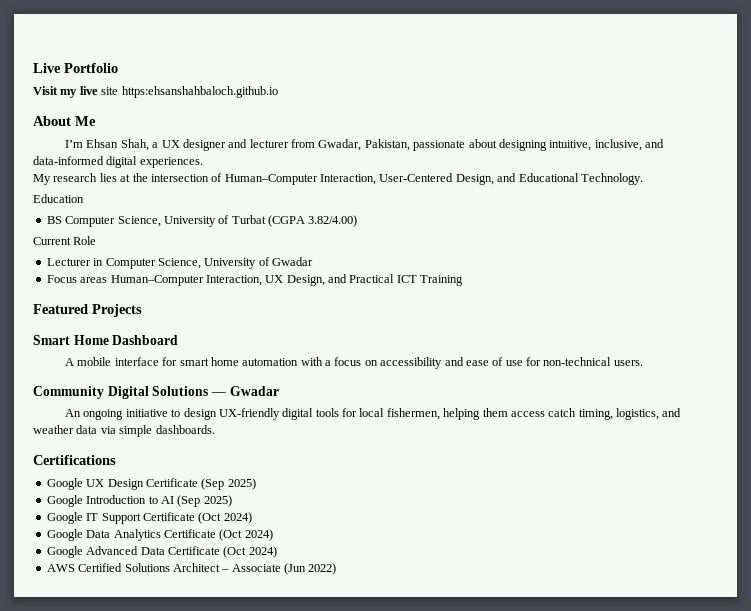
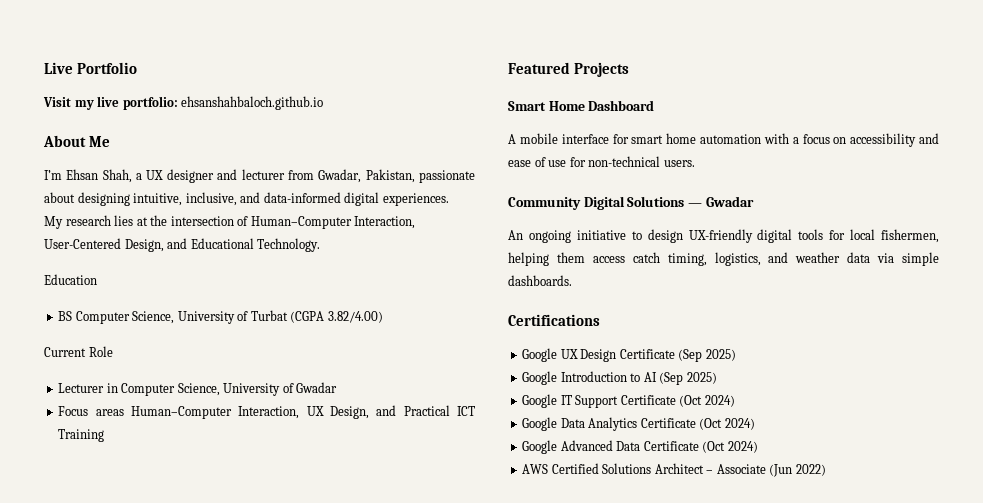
- Visit my live site https:ehsanshahbaloch.github.io
+ Visit my live portfolio: ehsanshahbaloch.github.io

